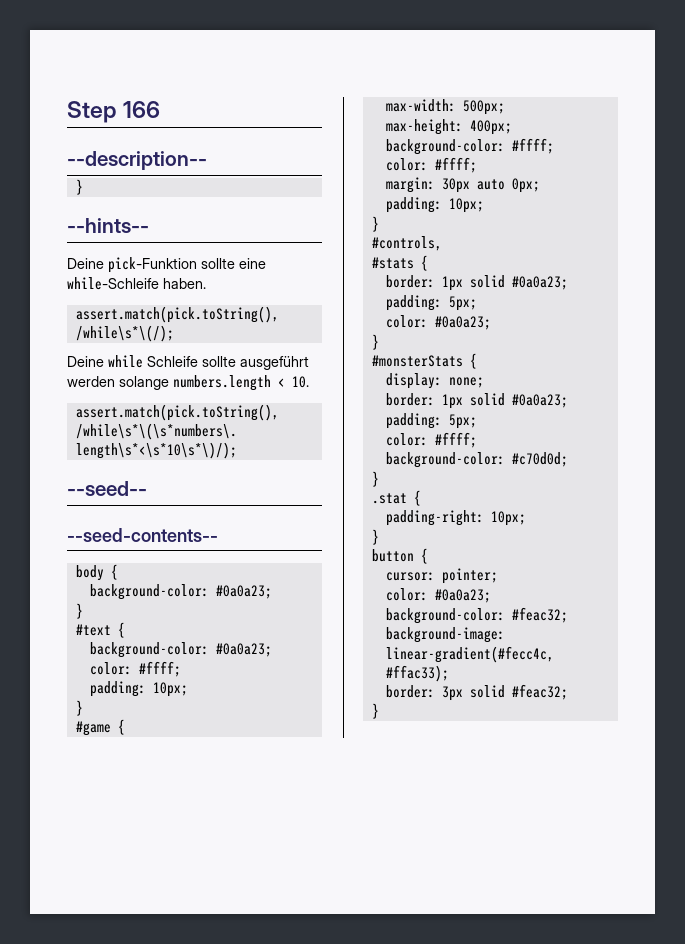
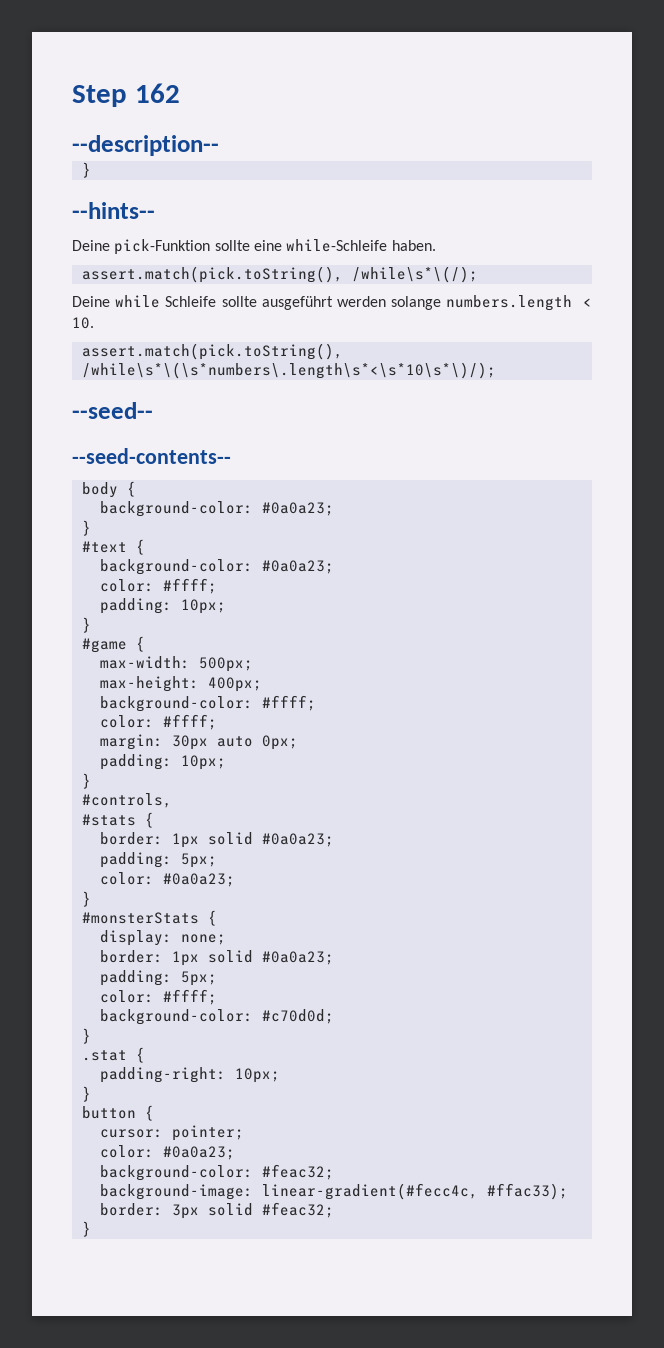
- Step 166
+ Step 162

